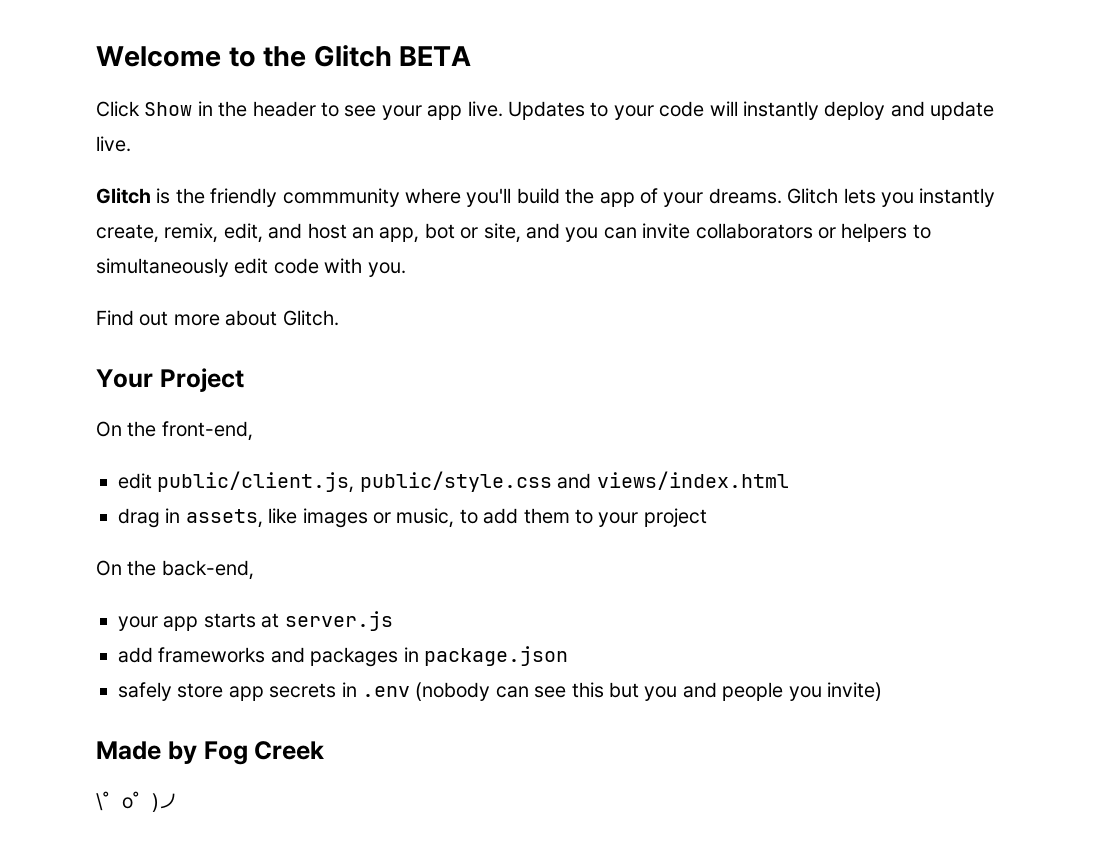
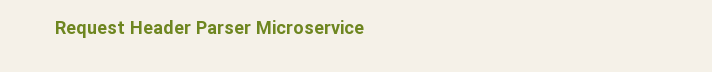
- Welcome to the Glitch BETA
- Click Show in the header to see your app live. Updates to your code will instantly deploy and update live.
- Glitch is the friendly commmunity where you'll build the app of your dreams. Glitch lets you instantly create, remix, edit, and host an app, bot or site, and you can invite collaborators or helpers to simultaneously edit code with you.
- Find out more about Glitch.
- Your Project
- On the front-end,
- edit public/client.js, public/style.css and views/index.html
- drag in assets, like images or music, to add them to your project
- On the back-end,
- your app starts at server.js
- add frameworks and packages in package.json
- safely store app secrets in .env (nobody can see this but you and people you invite)
- Made by Fog Creek
- \゜o゜)ノ
+ Request Header Parser Microservice

